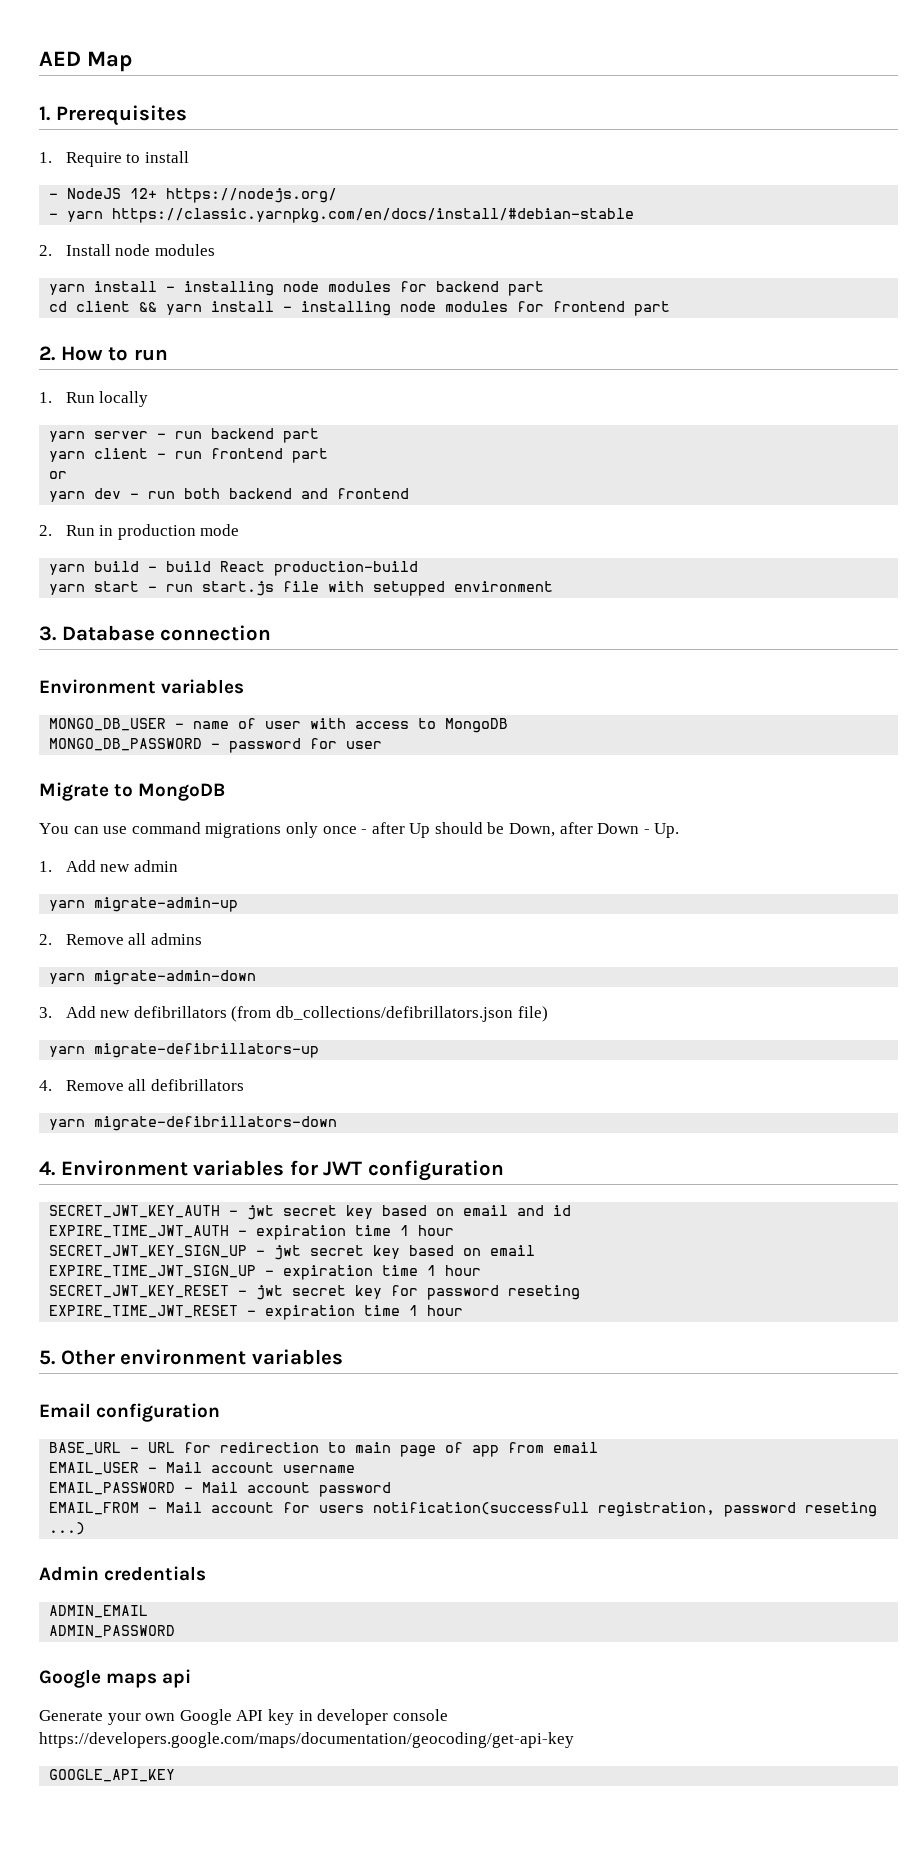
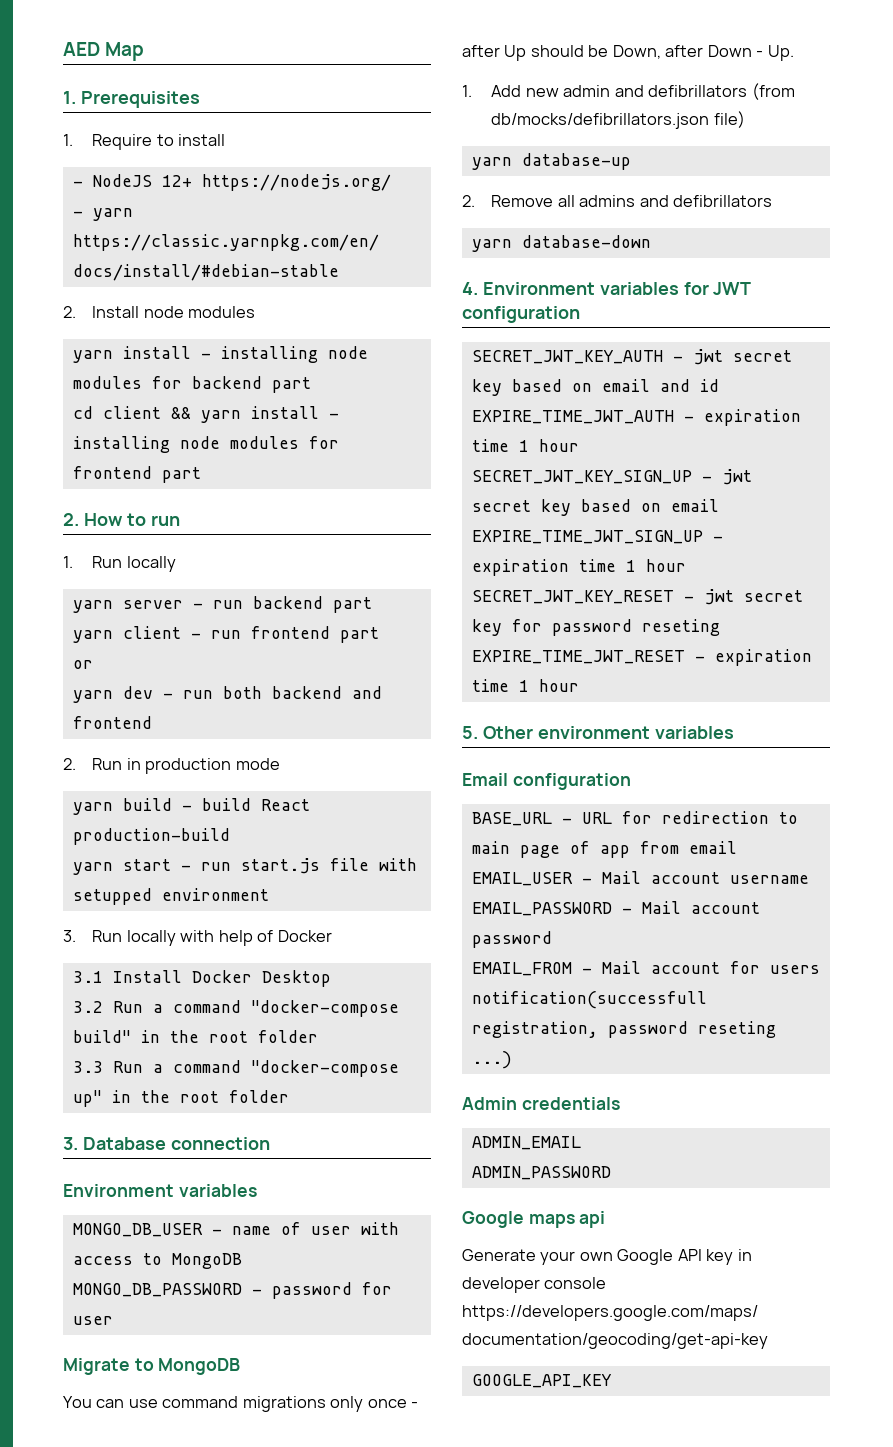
+ 3. Run locally with help of Docker
+ 3.1 Install Docker Desktop
+ 3.2 Run a command "docker-compose build" in the root folder
+ 3.3 Run a command "docker-compose up" in the root folder
- 1. Add new admin
- yarn migrate-admin-up
+ 1. Add new admin and defibrillators (from db/mocks/defibrillators.json file)
+ yarn database-up
- 2. Remove all admins
- yarn migrate-admin-down
- 3. Add new defibrillators (from db_collections/defibrillators.json file)
- yarn migrate-defibrillators-up
- 4. Remove all defibrillators
+ 2. Remove all admins and defibrillators
- yarn migrate-defibrillators-down
+ yarn database-down

